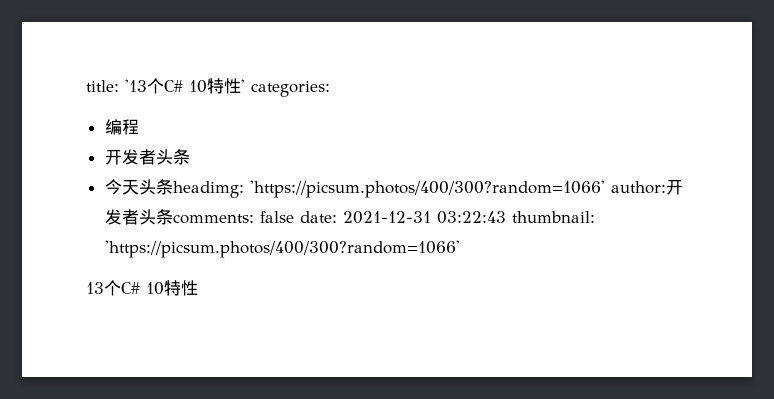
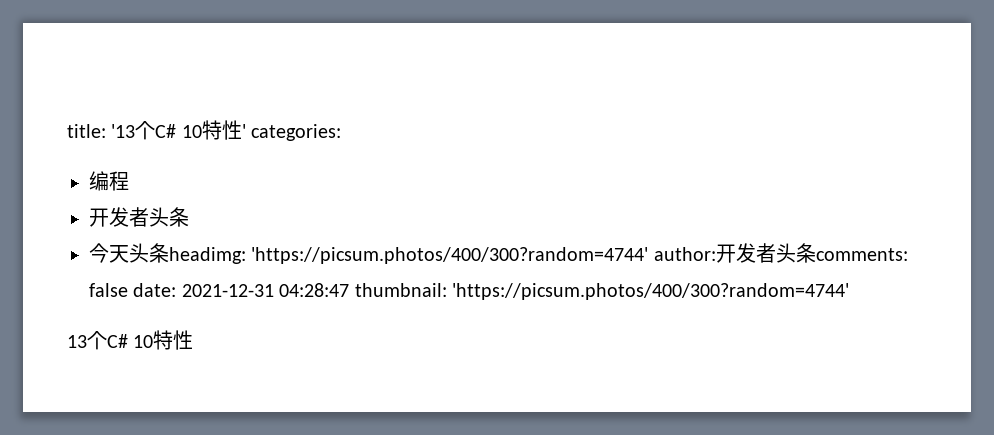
- 今天头条headimg: 'https://picsum.photos/400/300?random=1066' author:开发者头条comments: false date: 2021-12-31 03:22:43 thumbnail: 'https://picsum.photos/400/300?random=1066'
+ 今天头条headimg: 'https://picsum.photos/400/300?random=4744' author:开发者头条comments: false date: 2021-12-31 04:28:47 thumbnail: 'https://picsum.photos/400/300?random=4744'

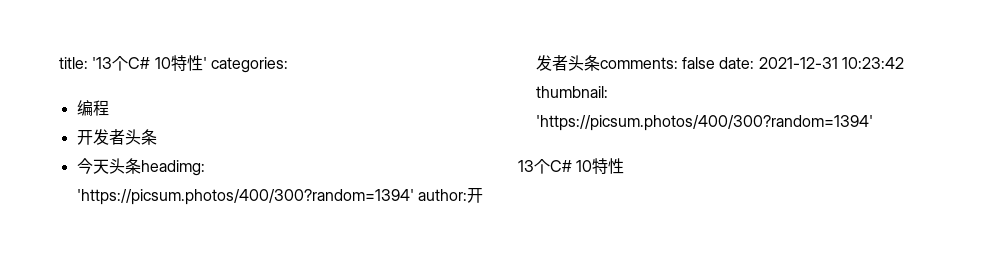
- 今天头条headimg: 'https://picsum.photos/400/300?random=4744' author:开发者头条comments: false date: 2021-12-31 04:28:47 thumbnail: 'https://picsum.photos/400/300?random=4744'
+ 今天头条headimg: 'https://picsum.photos/400/300?random=1394' author:开发者头条comments: false date: 2021-12-31 10:23:42 thumbnail: 'https://picsum.photos/400/300?random=1394'

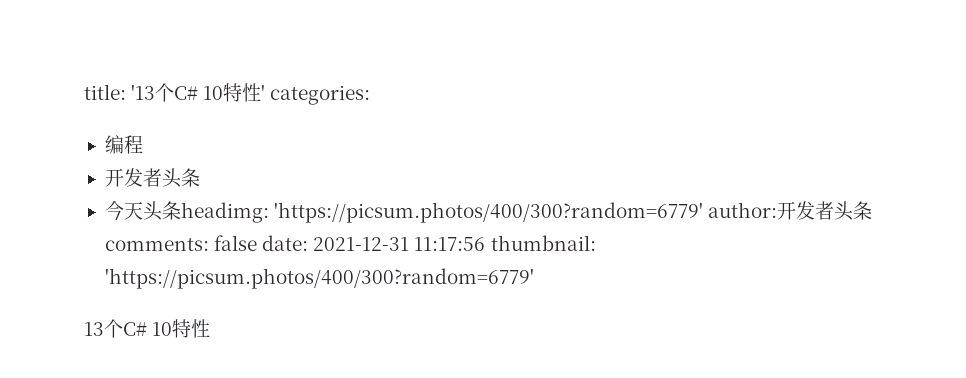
- 今天头条headimg: 'https://picsum.photos/400/300?random=1394' author:开发者头条comments: false date: 2021-12-31 10:23:42 thumbnail: 'https://picsum.photos/400/300?random=1394'
+ 今天头条headimg: 'https://picsum.photos/400/300?random=6779' author:开发者头条comments: false date: 2021-12-31 11:17:56 thumbnail: 'https://picsum.photos/400/300?random=6779'

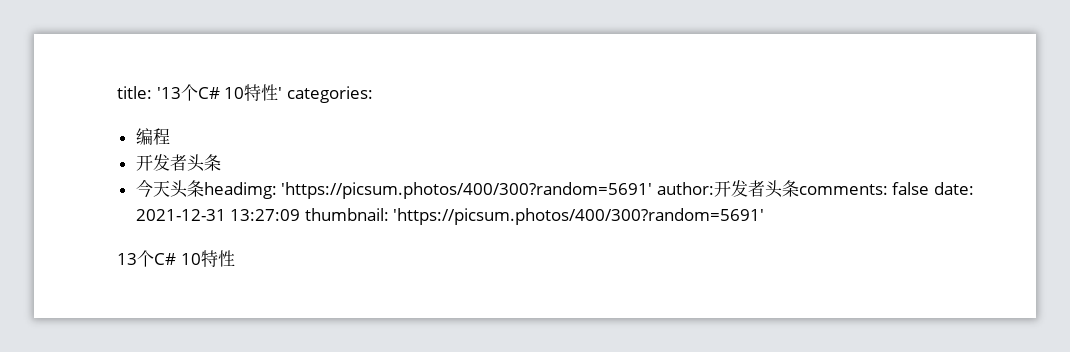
- 今天头条headimg: 'https://picsum.photos/400/300?random=6779' author:开发者头条comments: false date: 2021-12-31 11:17:56 thumbnail: 'https://picsum.photos/400/300?random=6779'
+ 今天头条headimg: 'https://picsum.photos/400/300?random=5691' author:开发者头条comments: false date: 2021-12-31 13:27:09 thumbnail: 'https://picsum.photos/400/300?random=5691'

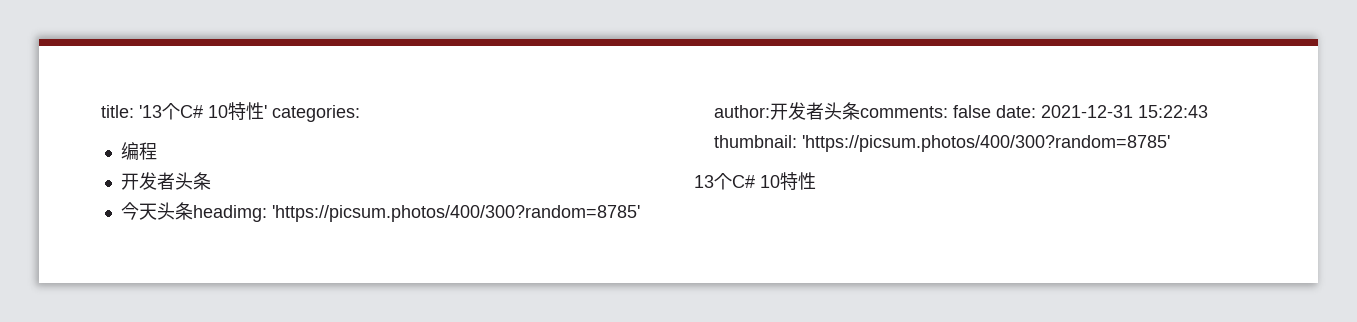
- 今天头条headimg: 'https://picsum.photos/400/300?random=5691' author:开发者头条comments: false date: 2021-12-31 13:27:09 thumbnail: 'https://picsum.photos/400/300?random=5691'
+ 今天头条headimg: 'https://picsum.photos/400/300?random=8785' author:开发者头条comments: false date: 2021-12-31 15:22:43 thumbnail: 'https://picsum.photos/400/300?random=8785'

